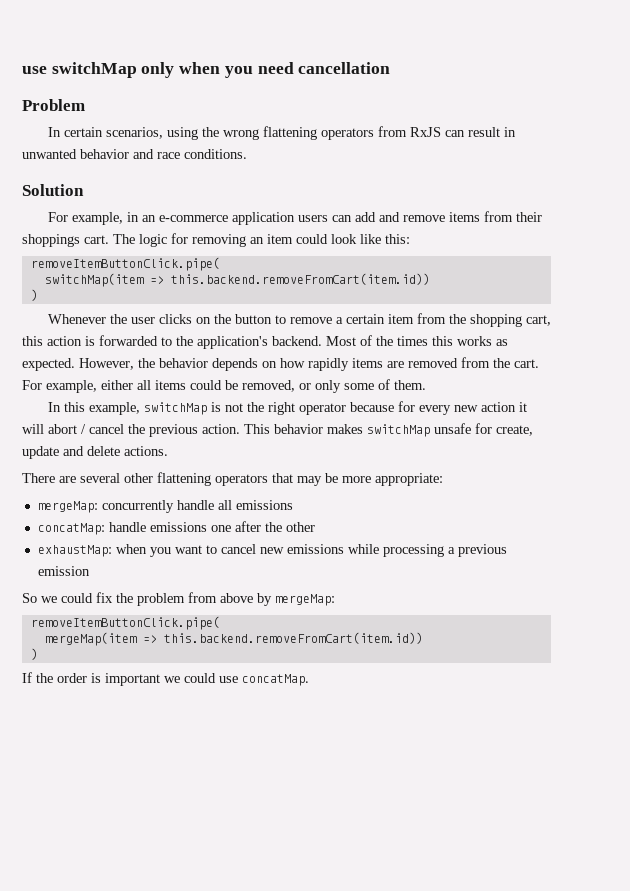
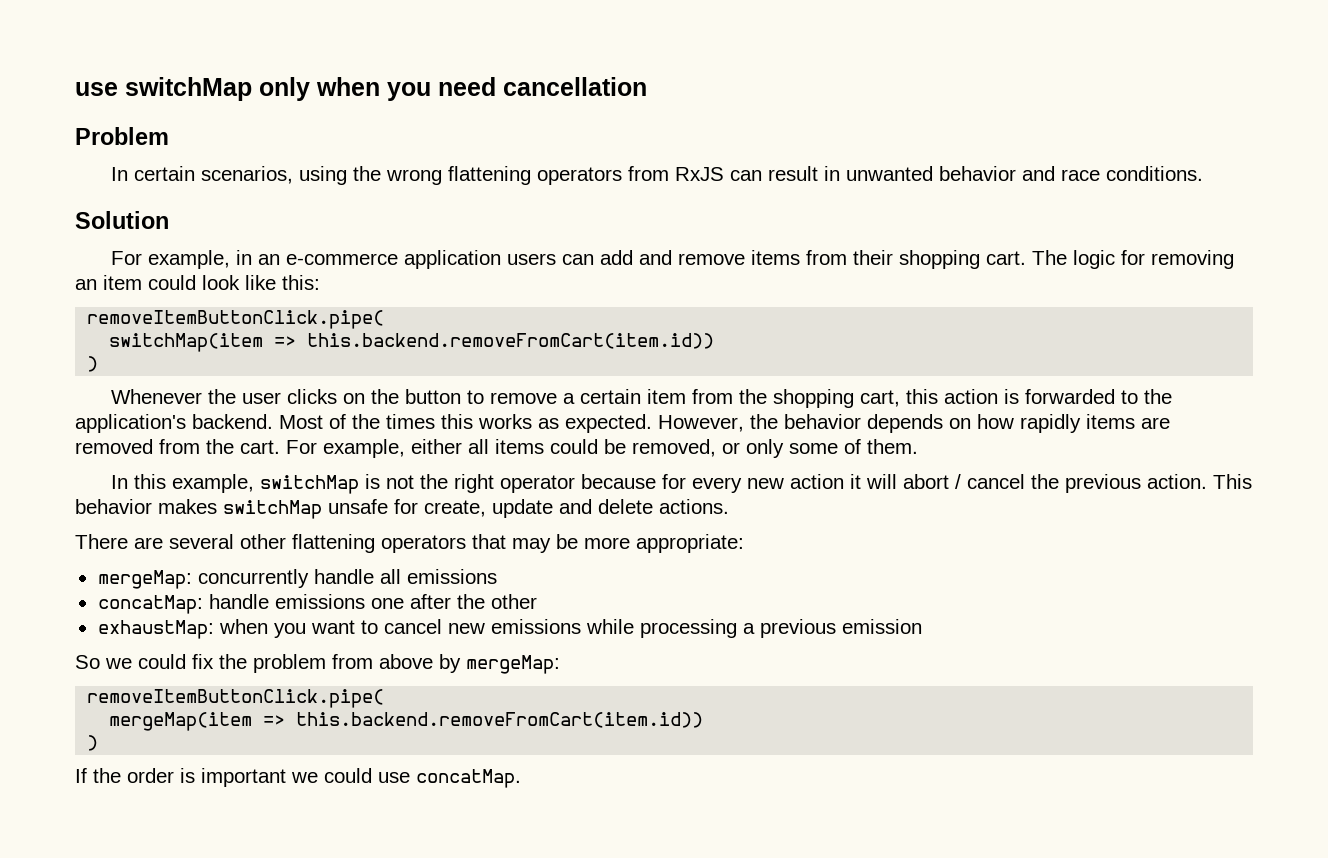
- For example, in an e-commerce application users can add and remove items from their shoppings cart.
+ For example, in an e-commerce application users can add and remove items from their shopping cart.

